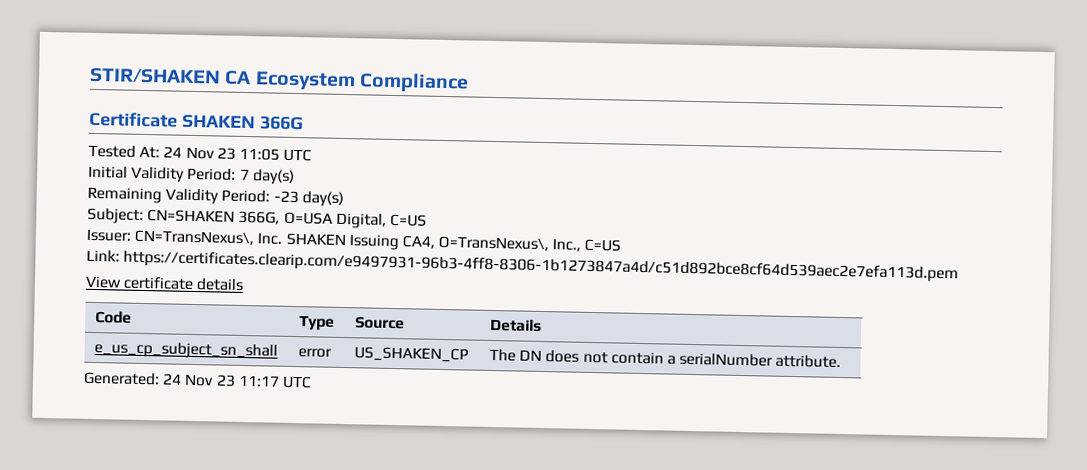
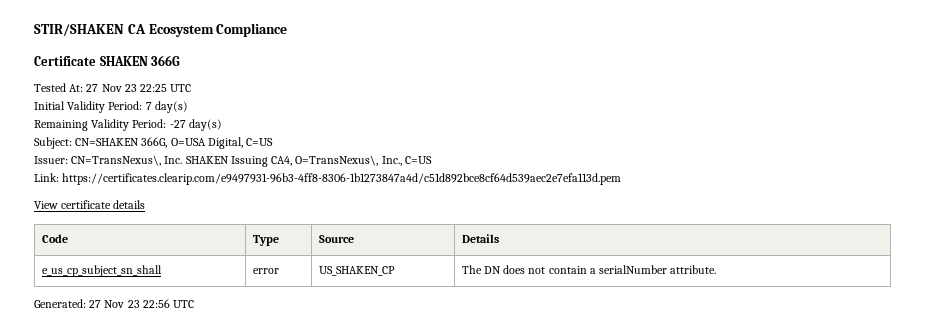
- Tested At: 24 Nov 23 11:05 UTC
+ Tested At: 27 Nov 23 22:25 UTC
- Remaining Validity Period: -23 day(s)
+ Remaining Validity Period: -27 day(s)
- Generated: 24 Nov 23 11:17 UTC
+ Generated: 27 Nov 23 22:56 UTC

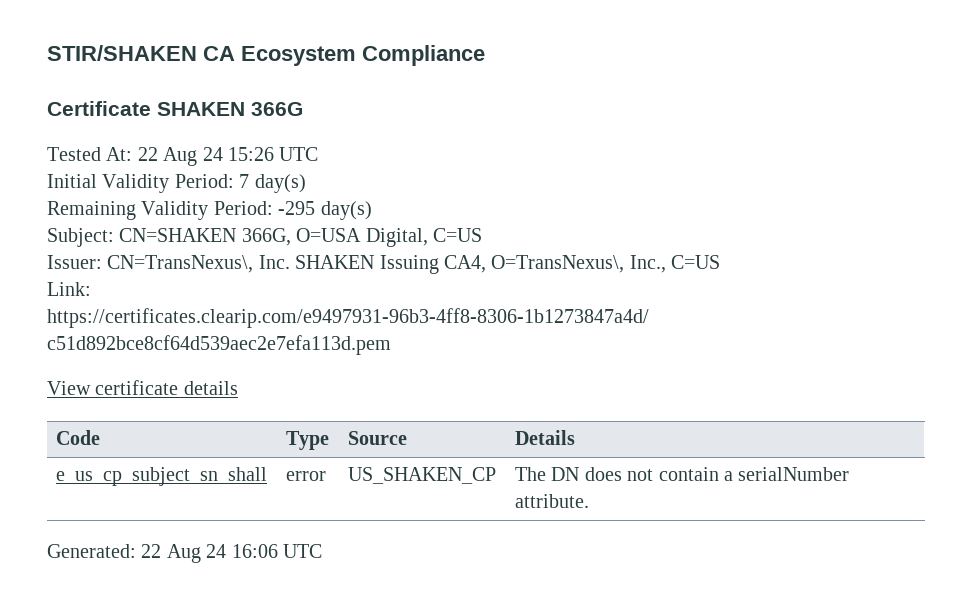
- Tested At: 27 Nov 23 22:25 UTC
+ Tested At: 22 Aug 24 15:26 UTC
- Remaining Validity Period: -27 day(s)
+ Remaining Validity Period: -295 day(s)
- Generated: 27 Nov 23 22:56 UTC
+ Generated: 22 Aug 24 16:06 UTC

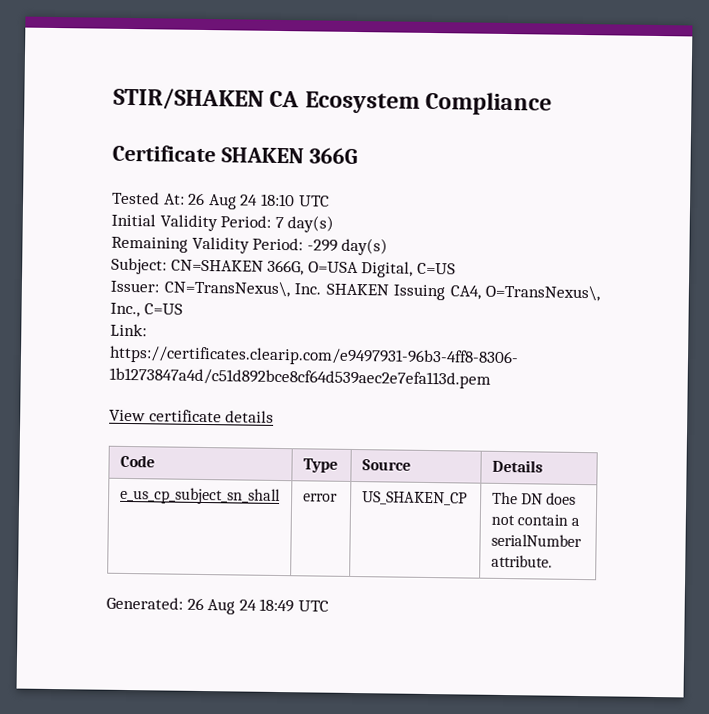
- Tested At: 22 Aug 24 15:26 UTC
+ Tested At: 26 Aug 24 18:10 UTC
- Remaining Validity Period: -295 day(s)
+ Remaining Validity Period: -299 day(s)
- Generated: 22 Aug 24 16:06 UTC
+ Generated: 26 Aug 24 18:49 UTC

